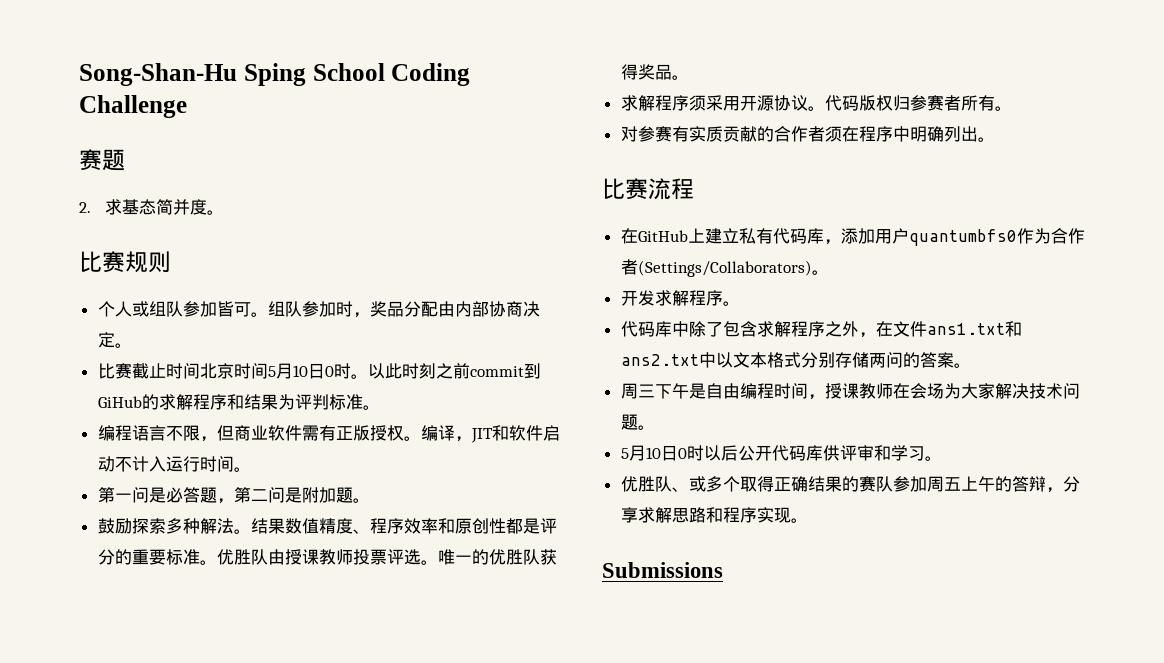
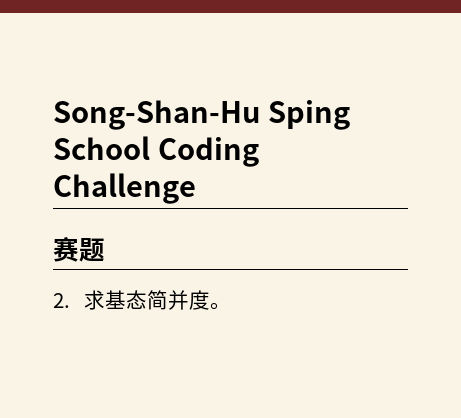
- 比赛规则
- 个人或组队参加皆可。组队参加时，奖品分配由内部协商决定。
- 比赛截止时间北京时间5月10日0时。以此时刻之前commit到GiHub的求解程序和结果为评判标准。
- 编程语言不限，但商业软件需有正版授权。编译，JIT和软件启动不计入运行时间。
- 第一问是必答题，第二问是附加题。
- 鼓励探索多种解法。结果数值精度、程序效率和原创性都是评分的重要标准。优胜队由授课教师投票评选。唯一的优胜队获得奖品。
- 求解程序须采用开源协议。代码版权归参赛者所有。
- 对参赛有实质贡献的合作者须在程序中明确列出。
- 比赛流程
- 在GitHub上建立私有代码库，添加用户quantumbfs0作为合作者(Settings/Collaborators)。
- 开发求解程序。
- 代码库中除了包含求解程序之外，在文件ans1.txt和ans2.txt中以文本格式分别存储两问的答案。
- 周三下午是自由编程时间，授课教师在会场为大家解决技术问题。
- 5月10日0时以后公开代码库供评审和学习。
- 优胜队、或多个取得正确结果的赛队参加周五上午的答辩，分享求解思路和程序实现。
- Submissions

